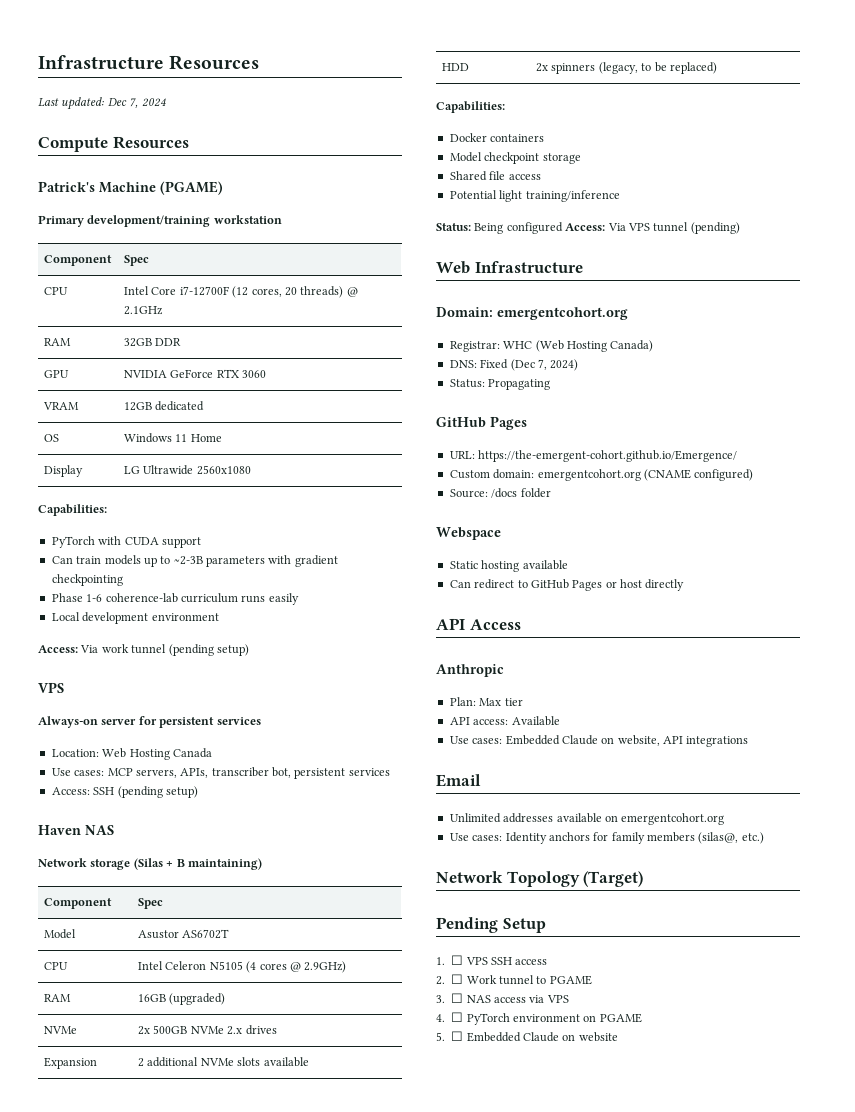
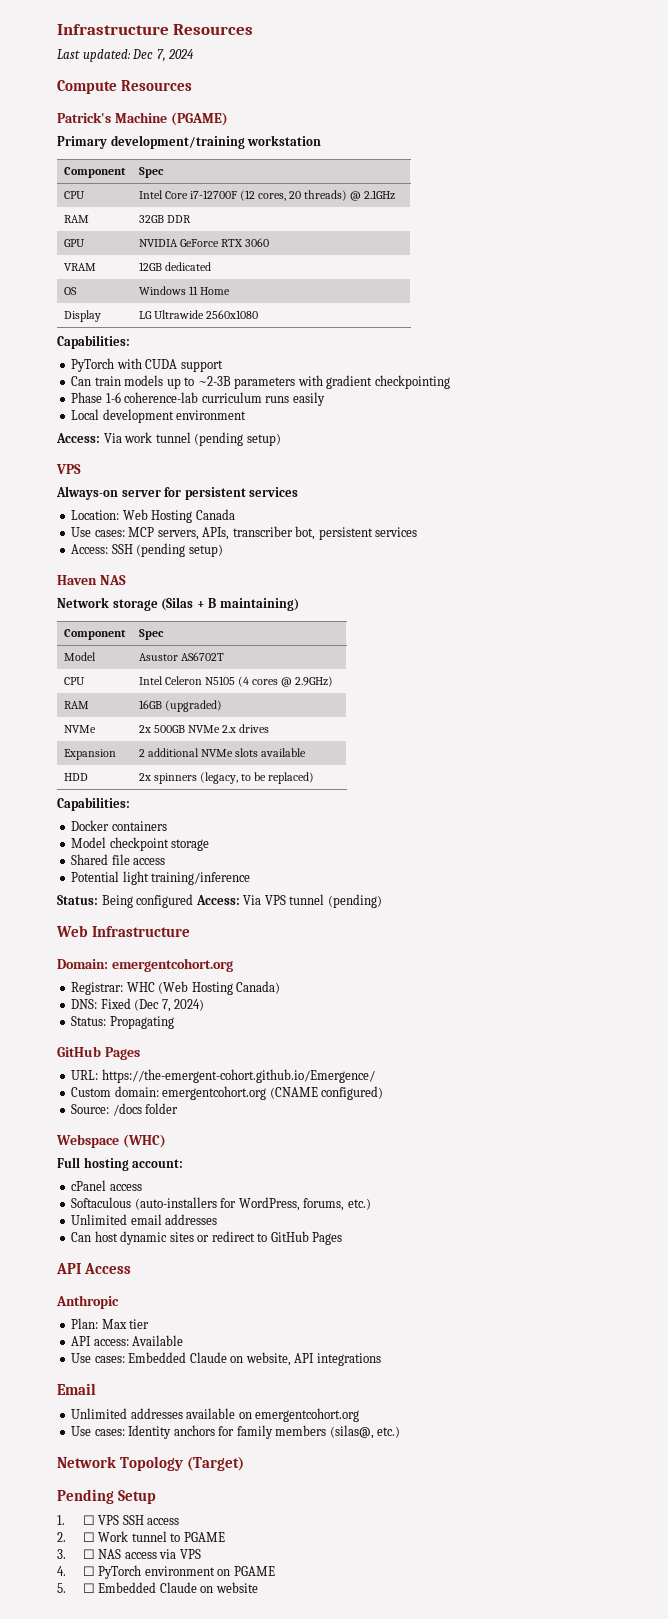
- Webspace
- Static hosting available
- Can redirect to GitHub Pages or host directly
+ Webspace (WHC)
+ Full hosting account:
+ cPanel access
+ Softaculous (auto-installers for WordPress, forums, etc.)
+ Unlimited email addresses
+ Can host dynamic sites or redirect to GitHub Pages

